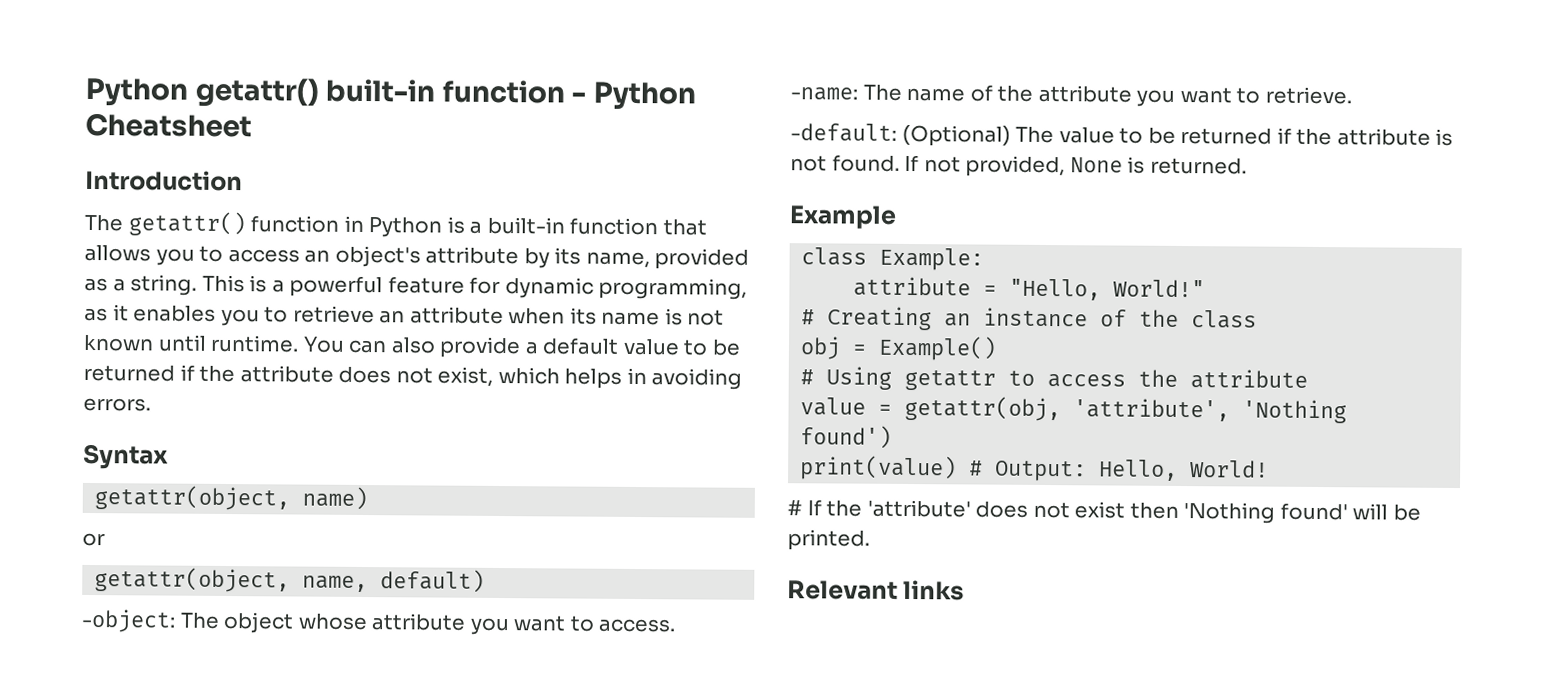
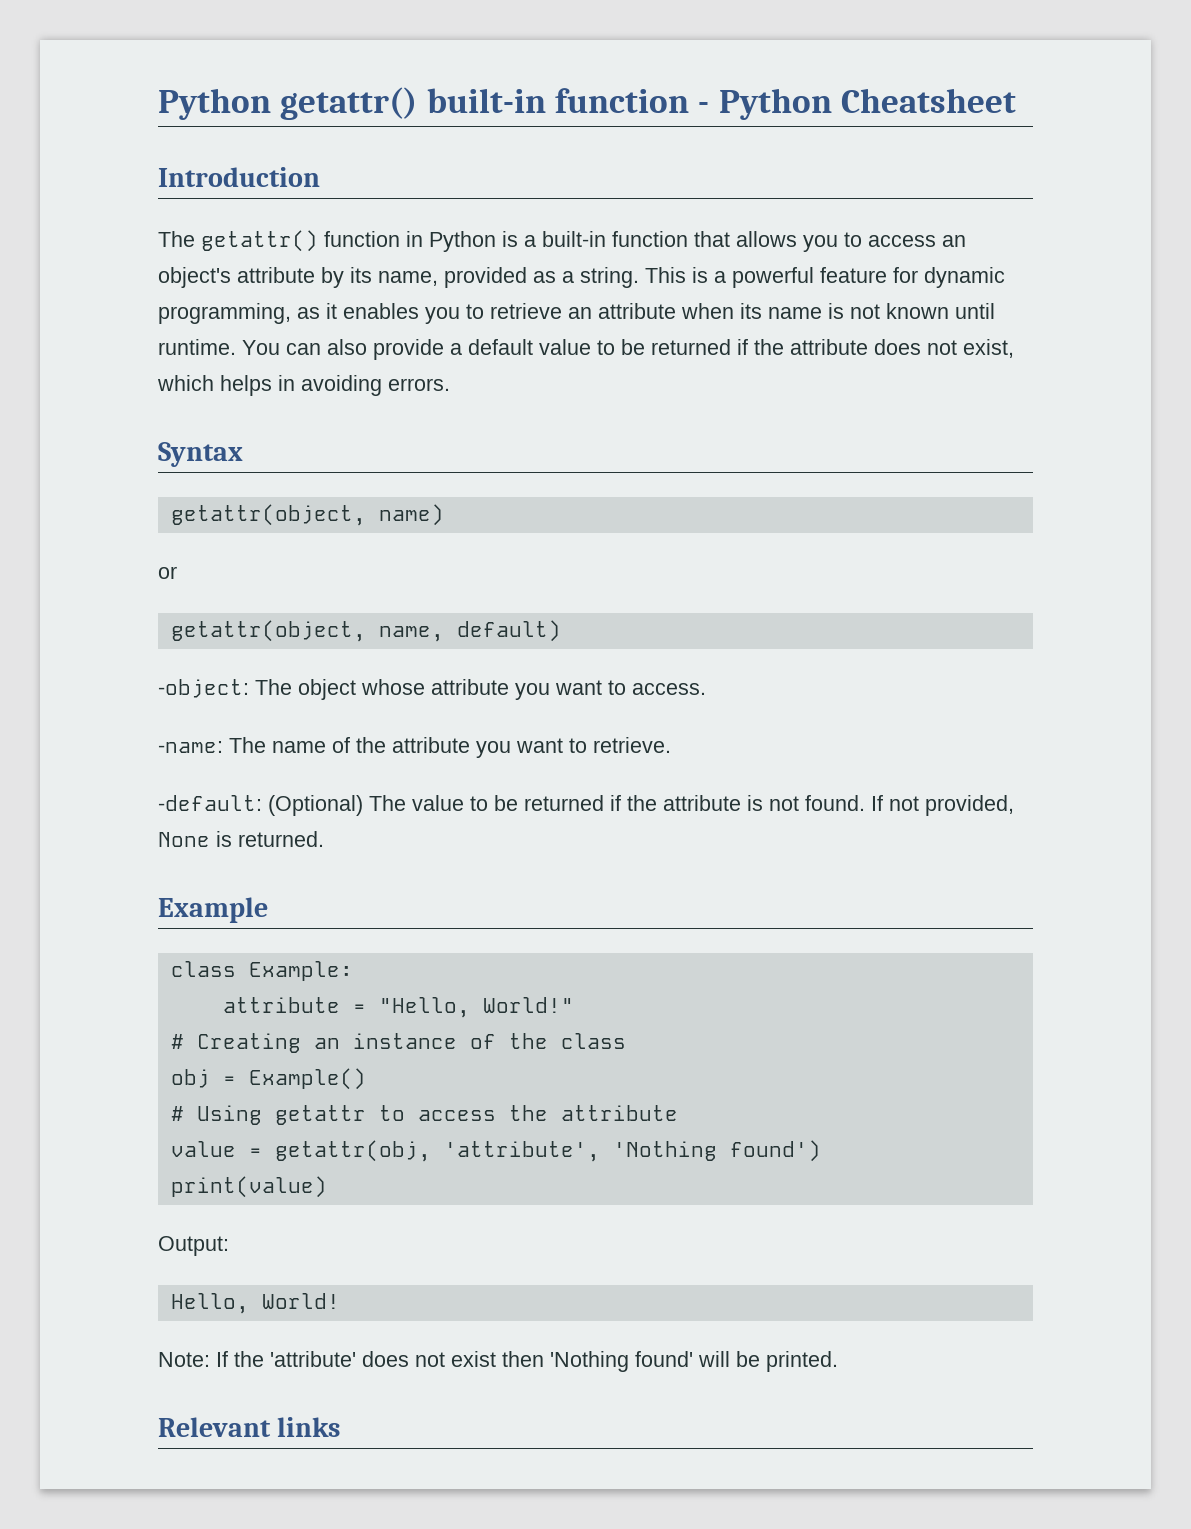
- print(value) # Output: Hello, World!
+ print(value)
+ Output:
+ Hello, World!
- # If the 'attribute' does not exist then 'Nothing found' will be printed.
+ Note: If the 'attribute' does not exist then 'Nothing found' will be printed.

